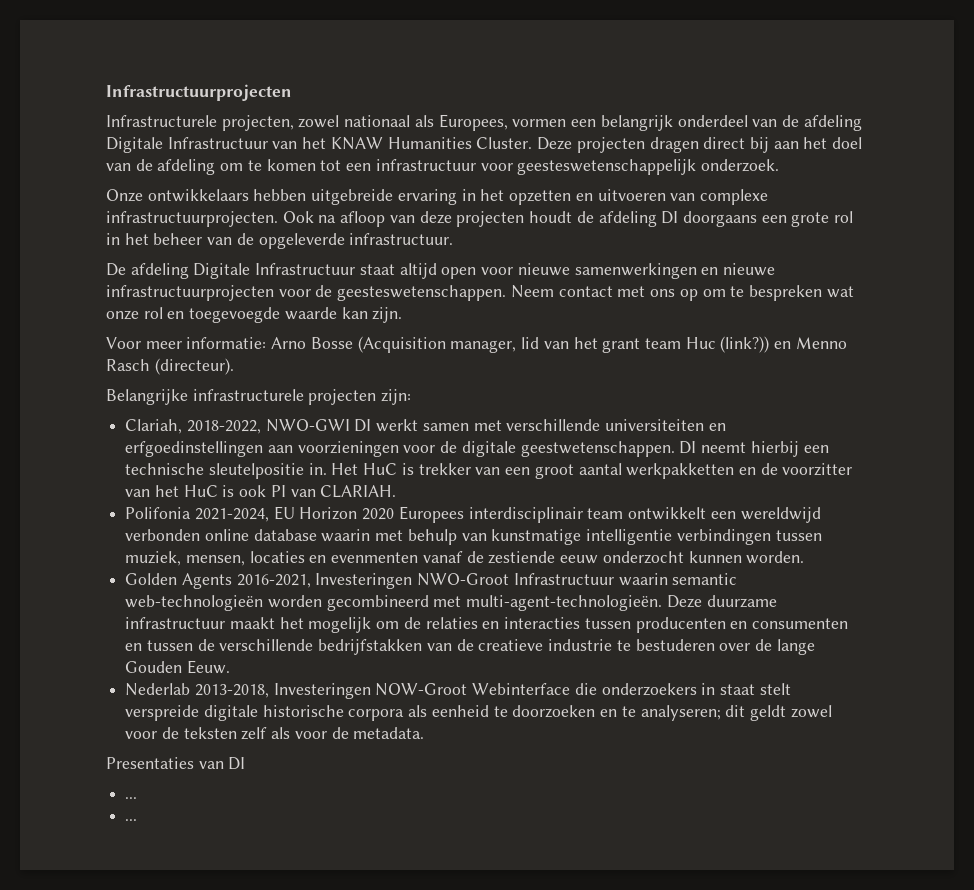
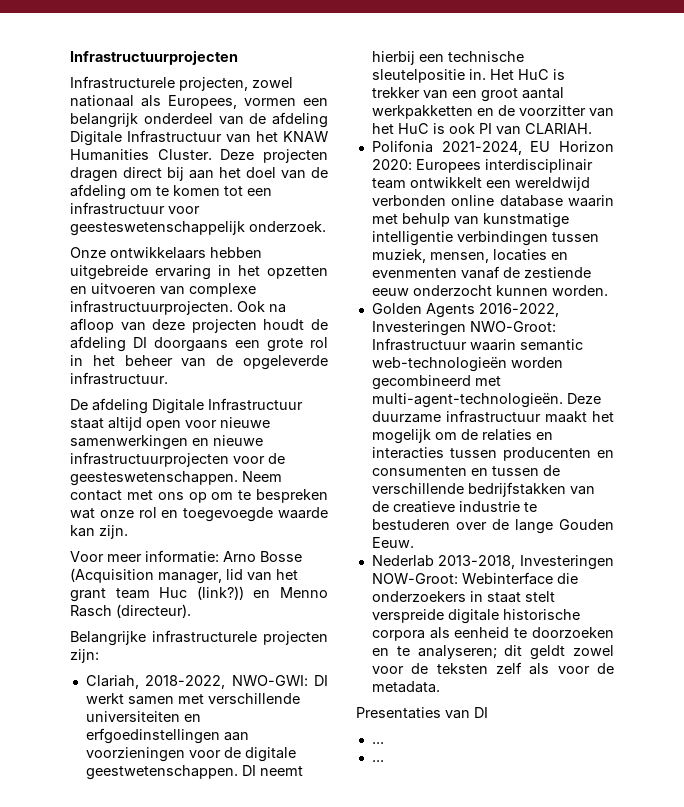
- Clariah, 2018-2022, NWO-GWI DI werkt samen met verschillende universiteiten en erfgoedinstellingen aan voorzieningen voor de digitale geestwetenschappen.
+ Clariah, 2018-2022, NWO-GWI: DI werkt samen met verschillende universiteiten en erfgoedinstellingen aan voorzieningen voor de digitale geestwetenschappen.
- Polifonia 2021-2024, EU Horizon 2020 Europees interdisciplinair team ontwikkelt een wereldwijd verbonden online database waarin met behulp van kunstmatige intelligentie verbindingen tussen muziek, mensen, locaties en evenmenten vanaf de zestiende eeuw onderzocht kunnen worden.
+ Polifonia 2021-2024, EU Horizon 2020: Europees interdisciplinair team ontwikkelt een wereldwijd verbonden online database waarin met behulp van kunstmatige intelligentie verbindingen tussen muziek, mensen, locaties en evenmenten vanaf de zestiende eeuw onderzocht kunnen worden.
- Golden Agents 2016-2021, Investeringen NWO-Groot Infrastructuur waarin semantic web-technologieën worden gecombineerd met multi-agent-technologieën.
+ Golden Agents 2016-2022, Investeringen NWO-Groot: Infrastructuur waarin semantic web-technologieën worden gecombineerd met multi-agent-technologieën.
- Nederlab 2013-2018, Investeringen NOW-Groot Webinterface die onderzoekers in staat stelt verspreide digitale historische corpora als eenheid te doorzoeken en te analyseren; dit geldt zowel voor de teksten zelf als voor de metadata.
+ Nederlab 2013-2018, Investeringen NOW-Groot: Webinterface die onderzoekers in staat stelt verspreide digitale historische corpora als eenheid te doorzoeken en te analyseren; dit geldt zowel voor de teksten zelf als voor de metadata.

